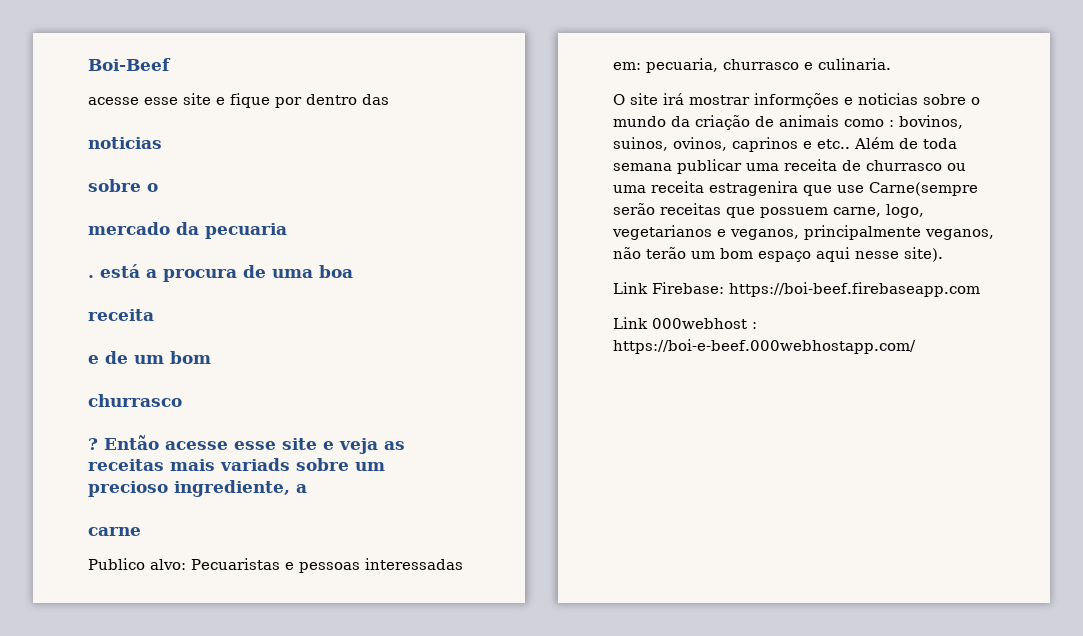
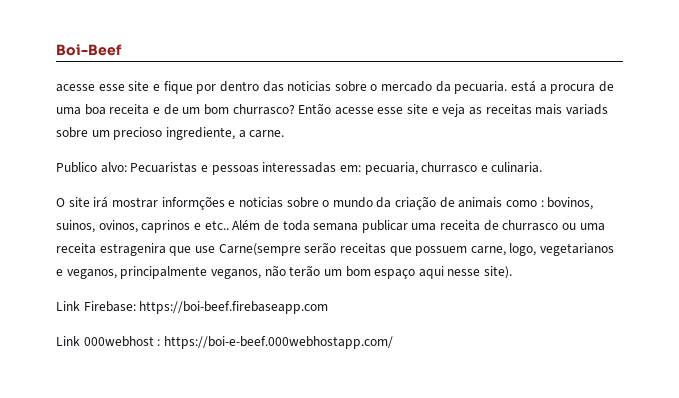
- acesse esse site e fique por dentro das
- noticias
- sobre o
- mercado da pecuaria
- . está a procura de uma boa
- receita
- e de um bom
- churrasco
- ?
+ acesse esse site e fique por dentro das noticias sobre o mercado da pecuaria. está a procura de uma boa receita e de um bom churrasco?
- Então acesse esse site e veja as receitas mais variads sobre um precioso ingrediente, a
- carne
+ Então acesse esse site e veja as receitas mais variads sobre um precioso ingrediente, a carne.

